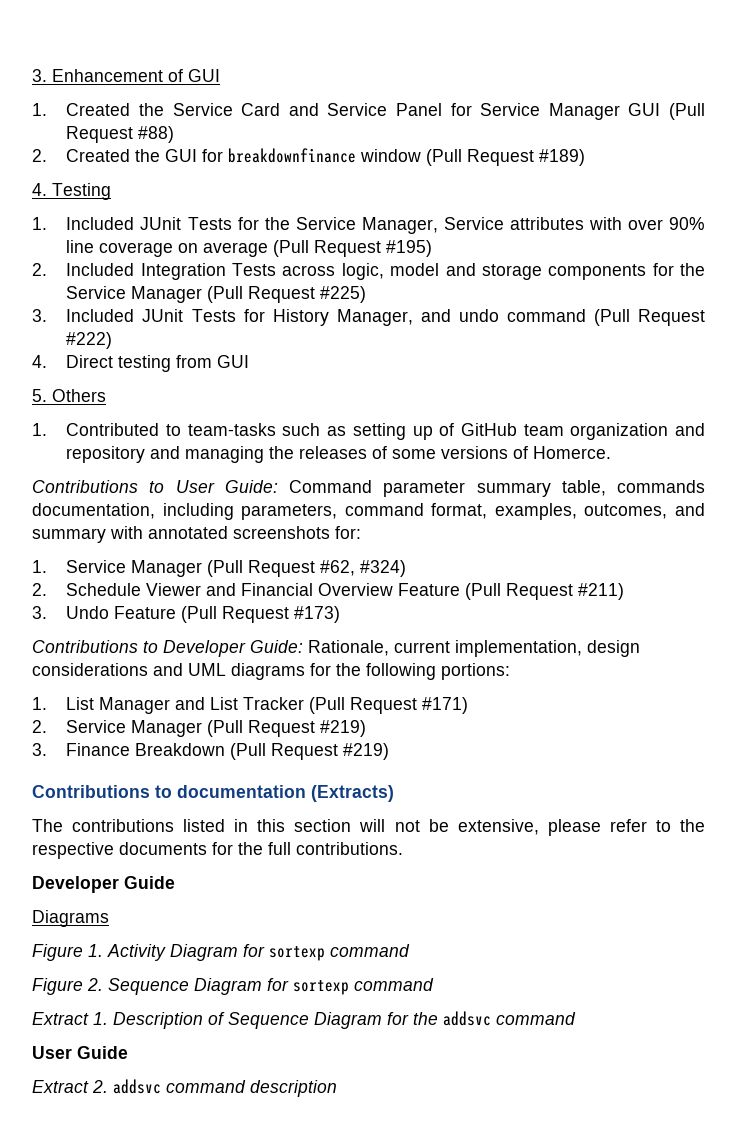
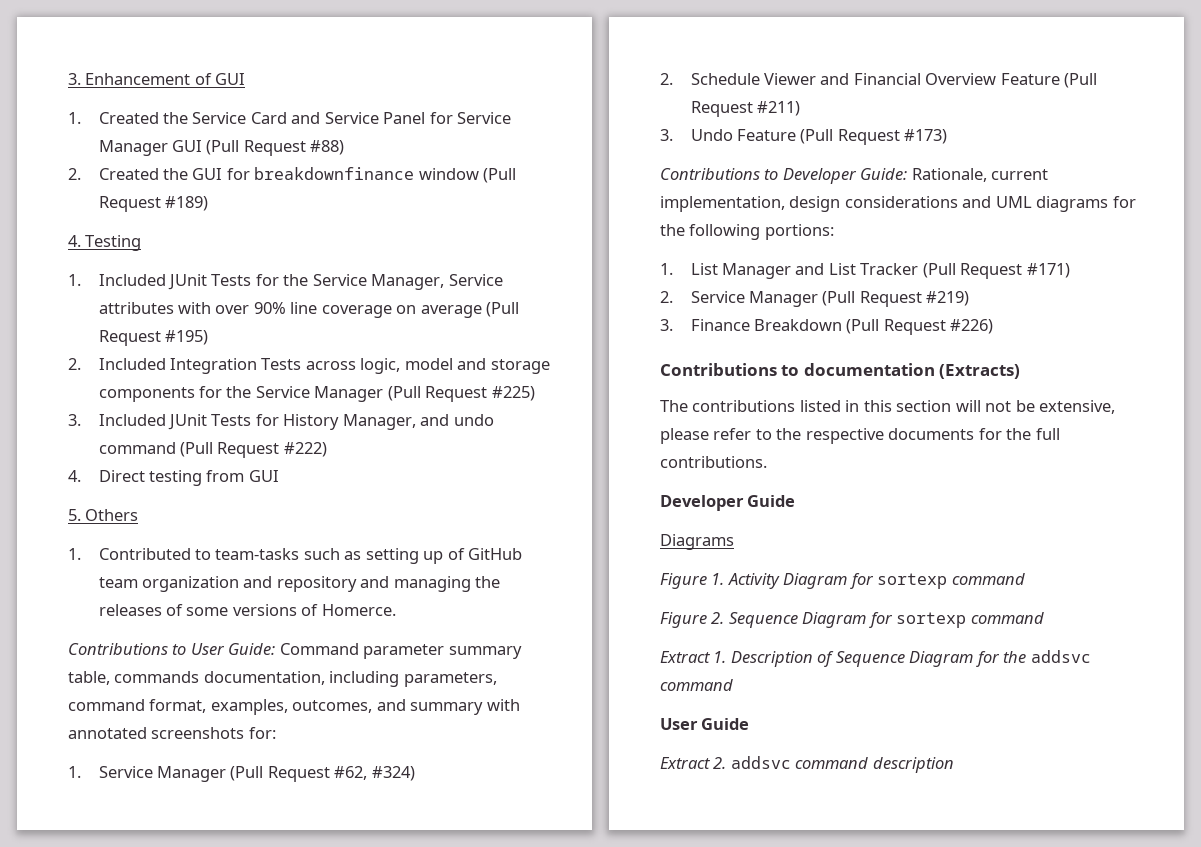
- 3. Finance Breakdown (Pull Request #219)
+ 3. Finance Breakdown (Pull Request #226)

